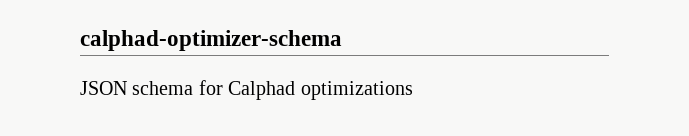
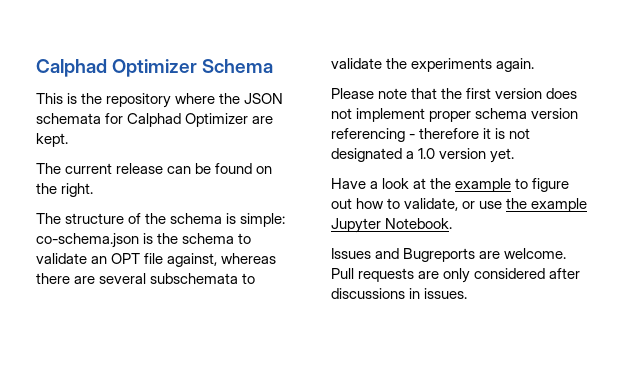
- calphad-optimizer-schema
- JSON schema for Calphad optimizations
+ Calphad Optimizer Schema
+ This is the repository where the JSON schemata for Calphad Optimizer are kept.
+ The current release can be found on the right.
+ The structure of the schema is simple: co-schema.json is the schema to validate an OPT file against, whereas there are several subschemata to validate the experiments again.
+ Please note that the first version does not implement proper schema version referencing - therefore it is not designated a 1.0 version yet.
+ Have a look at the example to figure out how to validate, or use the example Jupyter Notebook.
+ Issues and Bugreports are welcome. Pull requests are only considered after discussions in issues.

